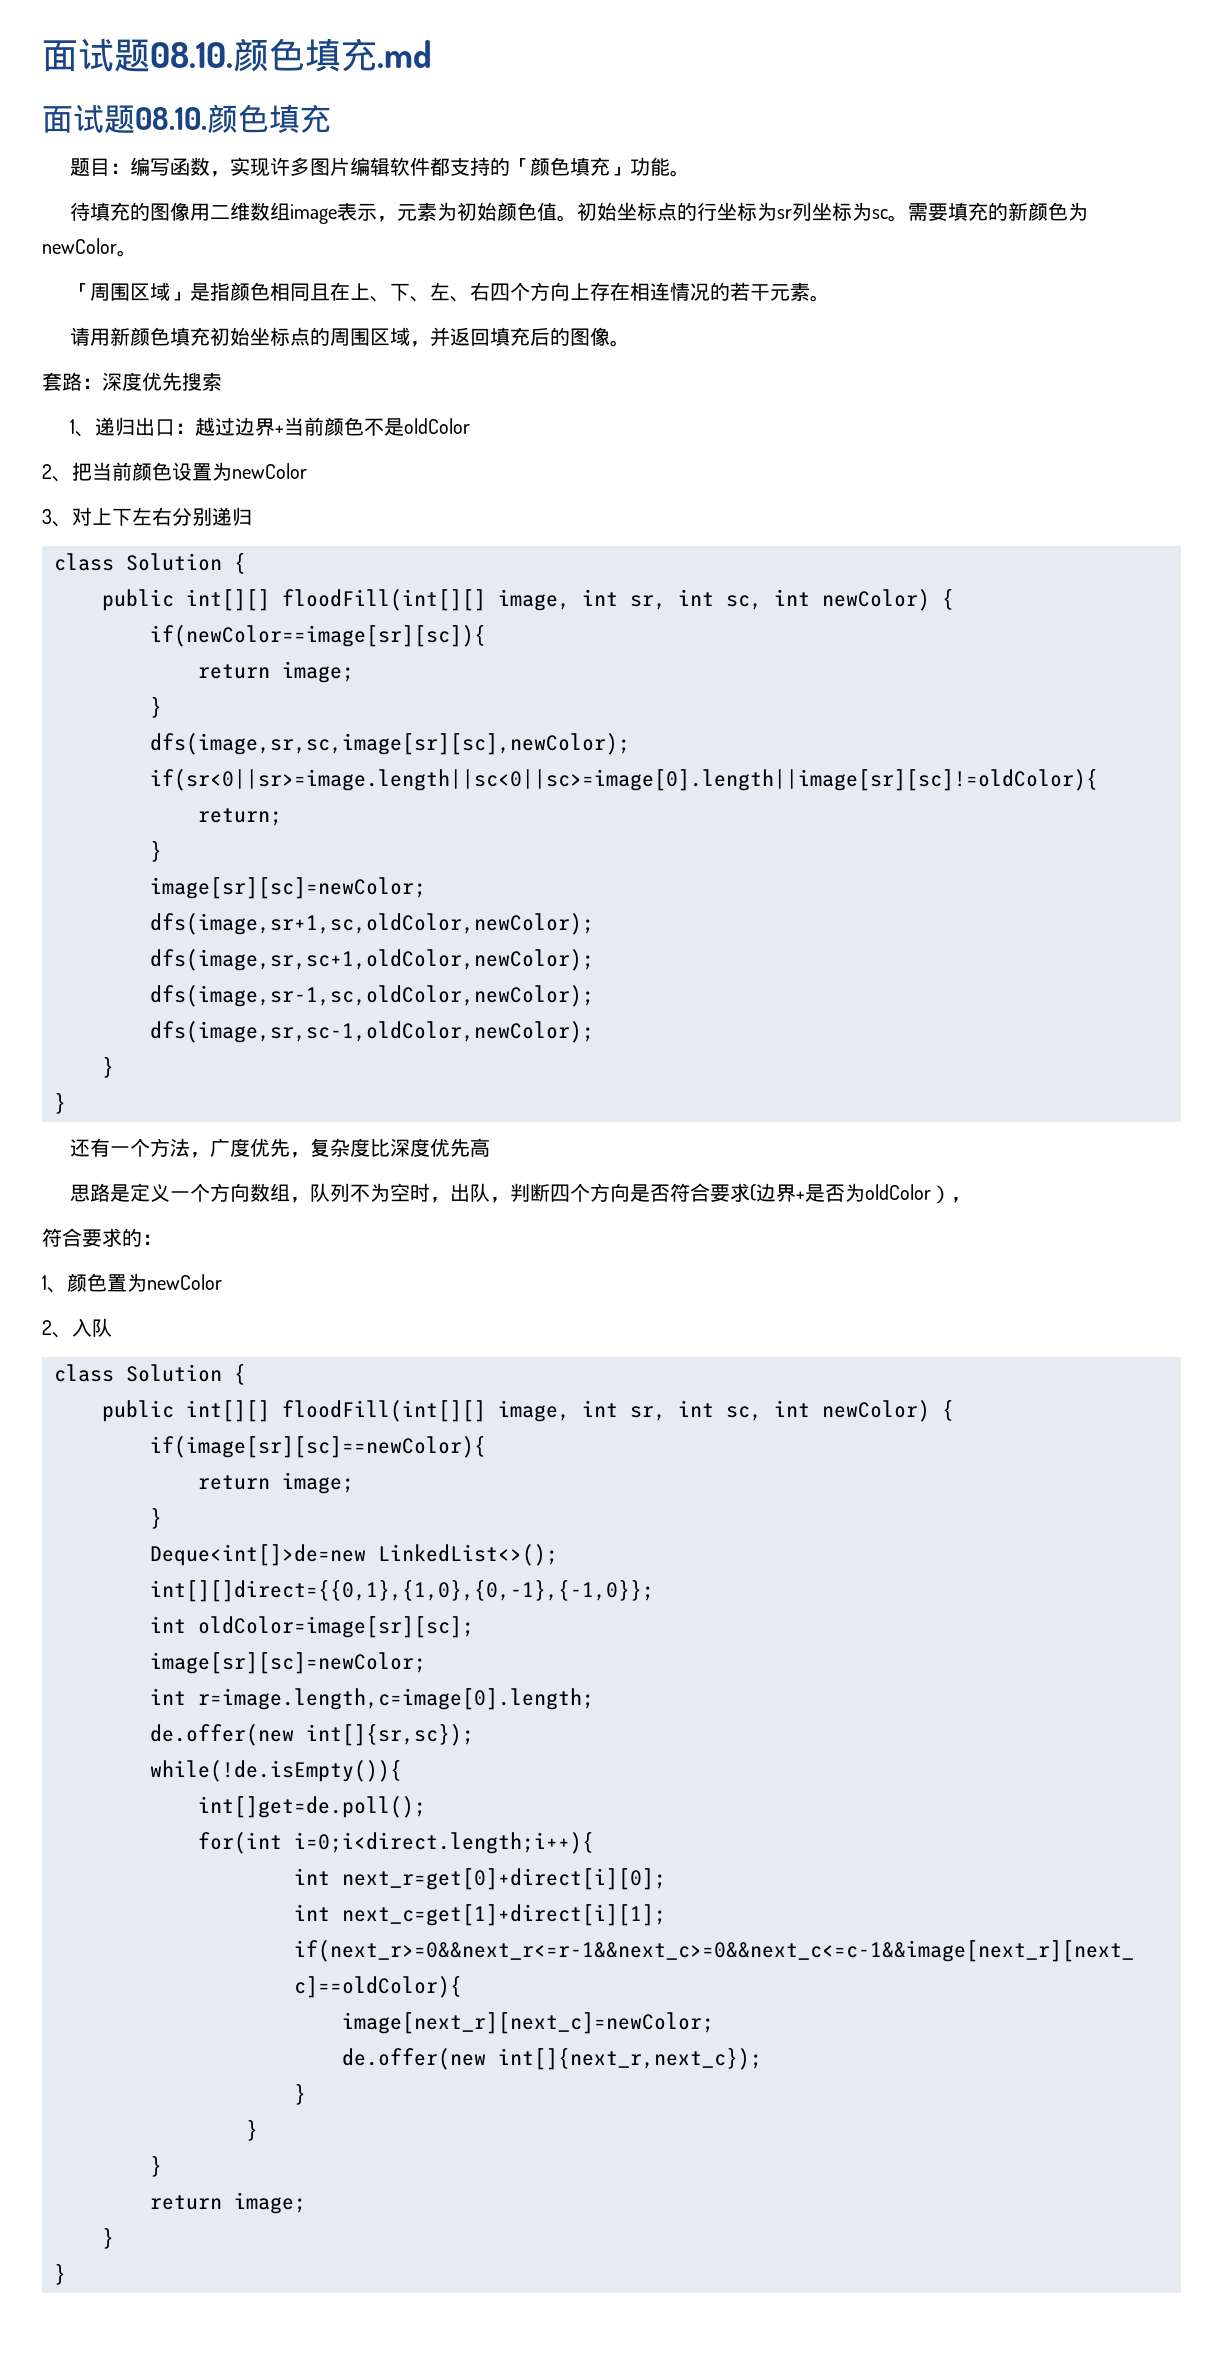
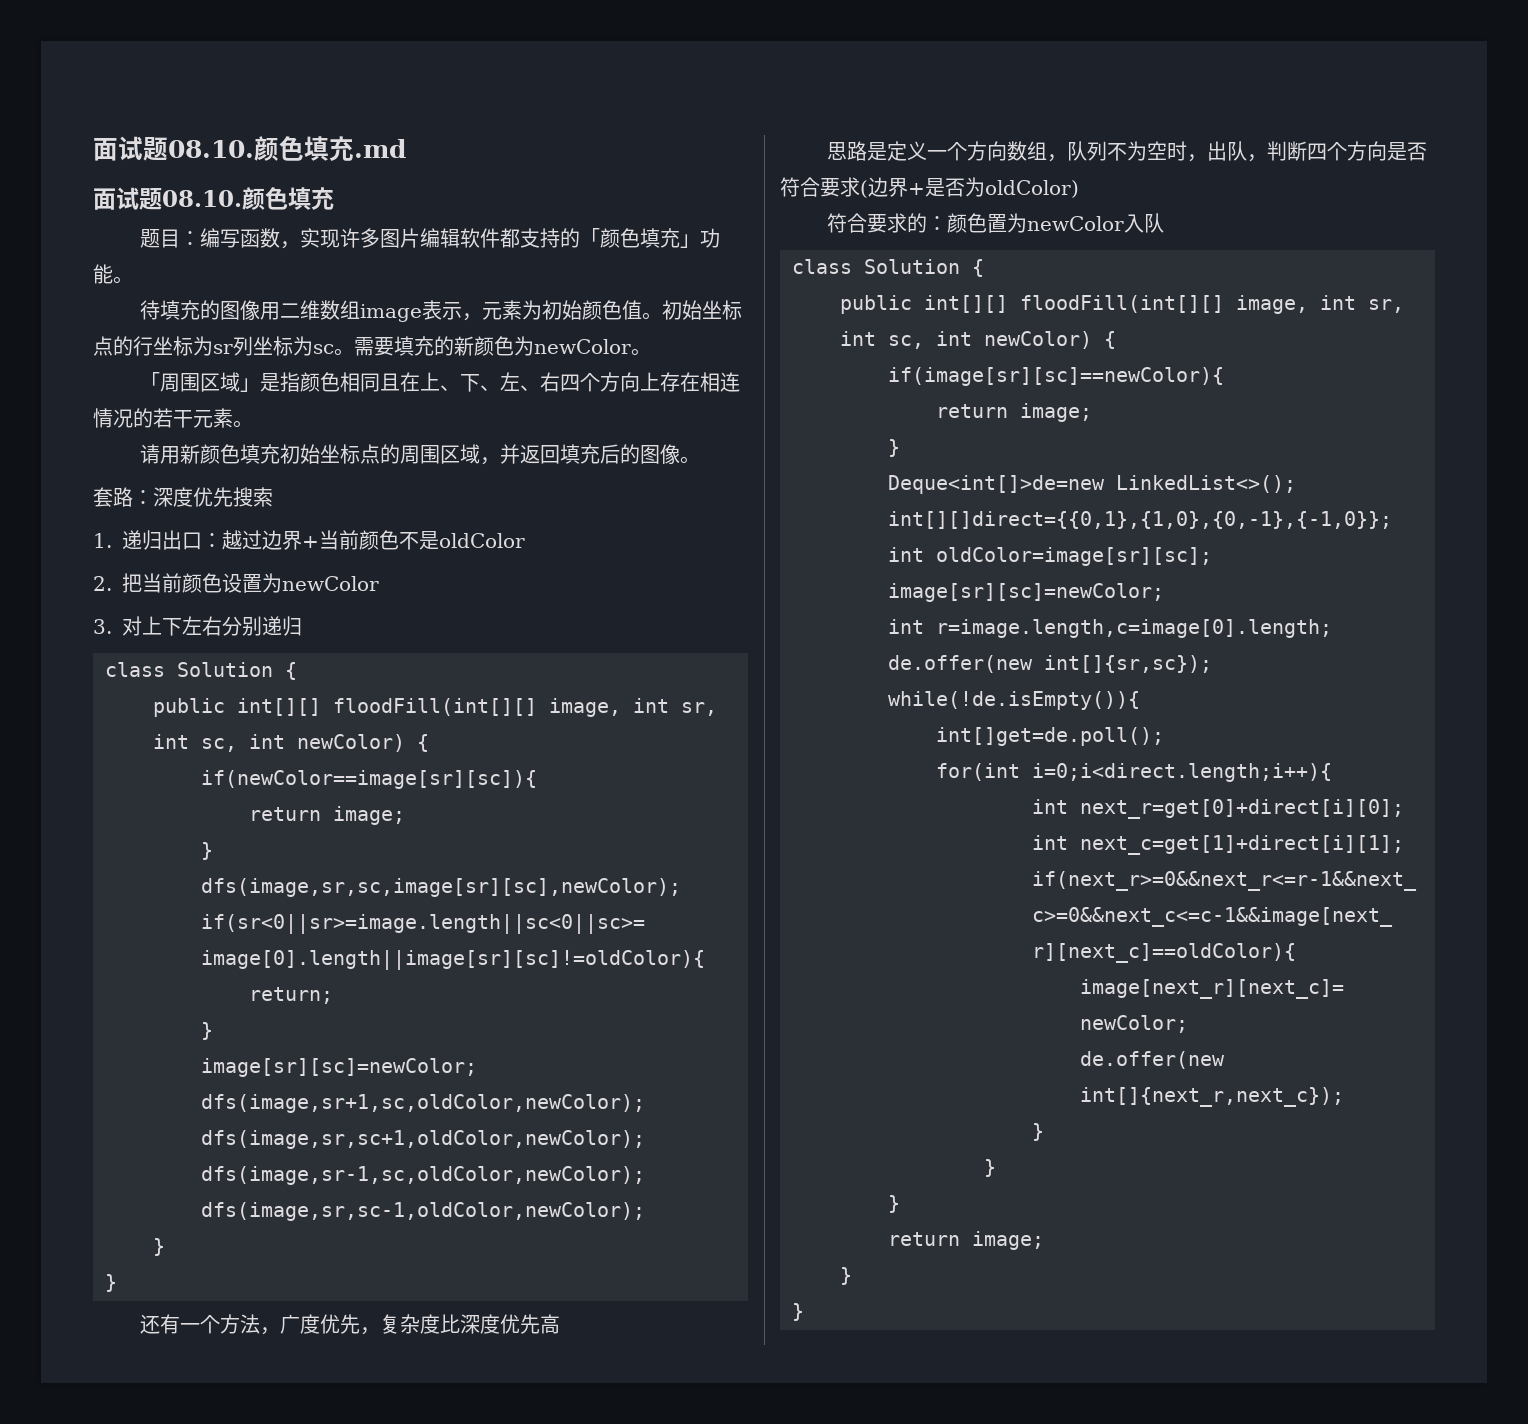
- 1、递归出口：越过边界+当前颜色不是oldColor
+ 1.递归出口：越过边界+当前颜色不是oldColor
- 2、把当前颜色设置为newColor
+ 2.把当前颜色设置为newColor
- 3、对上下左右分别递归
+ 3.对上下左右分别递归
- 思路是定义一个方向数组，队列不为空时，出队，判断四个方向是否符合要求(边界+是否为oldColor），
+ 思路是定义一个方向数组，队列不为空时，出队，判断四个方向是否符合要求(边界+是否为oldColor)
- 符合要求的：
- 1、颜色置为newColor
- 2、入队
+ 符合要求的：颜色置为newColor入队

